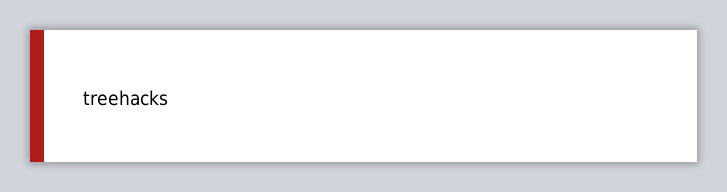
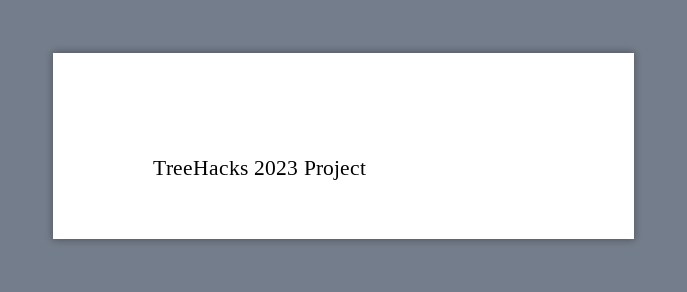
- treehacks
+ TreeHacks 2023 Project

